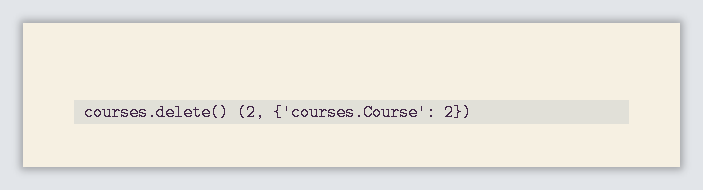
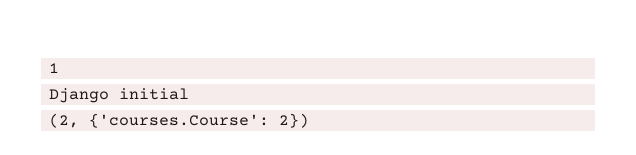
- courses.delete() (2, {'courses.Course': 2})
+ 1
+ Django initial
+ (2, {'courses.Course': 2})

